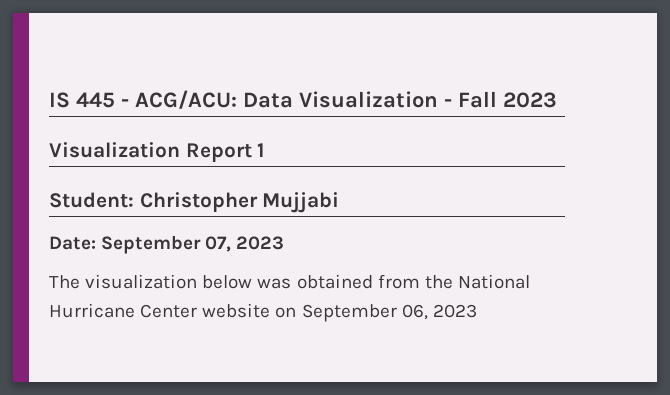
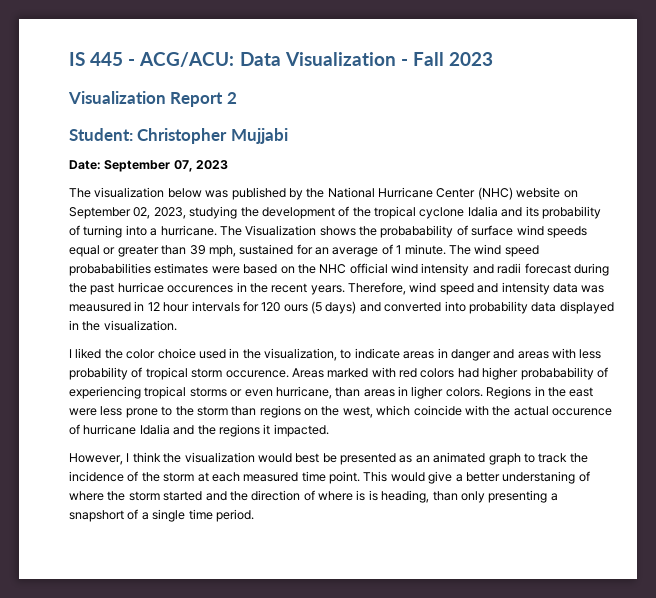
- Visualization Report 1
+ Visualization Report 2
- The visualization below was obtained from the National Hurricane Center website on September 06, 2023
+ The visualization below was published by the National Hurricane Center (NHC) website on September 02, 2023, studying the development of the tropical cyclone Idalia and its probability of turning into a hurricane. The Visualization shows the probabability of surface wind speeds equal or greater than 39 mph, sustained for an average of 1 minute. The wind speed probababilities estimates were based on the NHC official wind intensity and radii forecast during the past hurricae occurences in the recent years. Therefore, wind speed and intensity data was meausured in 12 hour intervals for 120 ours (5 days) and converted into probability data displayed in the visualization.
+ I liked the color choice used in the visualization, to indicate areas in danger and areas with less probability of tropical storm occurence. Areas marked with red colors had higher probabability of experiencing tropical storms or even hurricane, than areas in ligher colors. Regions in the east were less prone to the storm than regions on the west, which coincide with the actual occurence of hurricane Idalia and the regions it impacted.
+ However, I think the visualization would best be presented as an animated graph to track the incidence of the storm at each measured time point. This would give a better understaning of where the storm started and the direction of where is is heading, than only presenting a snapshort of a single time period.

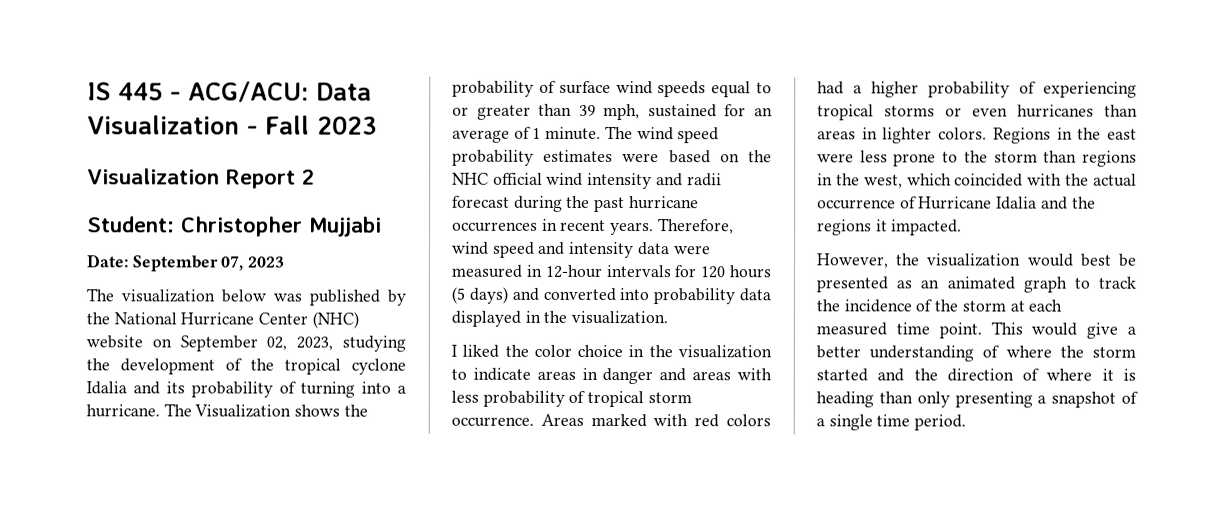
- The Visualization shows the probabability of surface wind speeds equal or greater than 39 mph, sustained for an average of 1 minute.
+ The Visualization shows the probability of surface wind speeds equal to or greater than 39 mph, sustained for an average of 1 minute.
- The wind speed probababilities estimates were based on the NHC official wind intensity and radii forecast during the past hurricae occurences in the recent years.
+ The wind speed probability estimates were based on the NHC official wind intensity and radii forecast during the past hurricane occurrences in recent years.
- Therefore, wind speed and intensity data was meausured in 12 hour intervals for 120 ours (5 days) and converted into probability data displayed in the visualization.
+ Therefore, wind speed and intensity data were measured in 12-hour intervals for 120 hours (5 days) and converted into probability data displayed in the visualization.
- I liked the color choice used in the visualization, to indicate areas in danger and areas with less probability of tropical storm occurence.
+ I liked the color choice in the visualization to indicate areas in danger and areas with less probability of tropical storm occurrence.
- Areas marked with red colors had higher probabability of experiencing tropical storms or even hurricane, than areas in ligher colors.
+ Areas marked with red colors had a higher probability of experiencing tropical storms or even hurricanes than areas in lighter colors.
- Regions in the east were less prone to the storm than regions on the west, which coincide with the actual occurence of hurricane Idalia and the regions it impacted.
+ Regions in the east were less prone to the storm than regions in the west, which coincided with the actual occurrence of Hurricane Idalia and the regions it impacted.
- However, I think the visualization would best be presented as an animated graph to track the incidence of the storm at each measured time point.
+ However, the visualization would best be presented as an animated graph to track the incidence of the storm at each measured time point.
- This would give a better understaning of where the storm started and the direction of where is is heading, than only presenting a snapshort of a single time period.
+ This would give a better understanding of where the storm started and the direction of where it is heading than only presenting a snapshot of a single time period.

